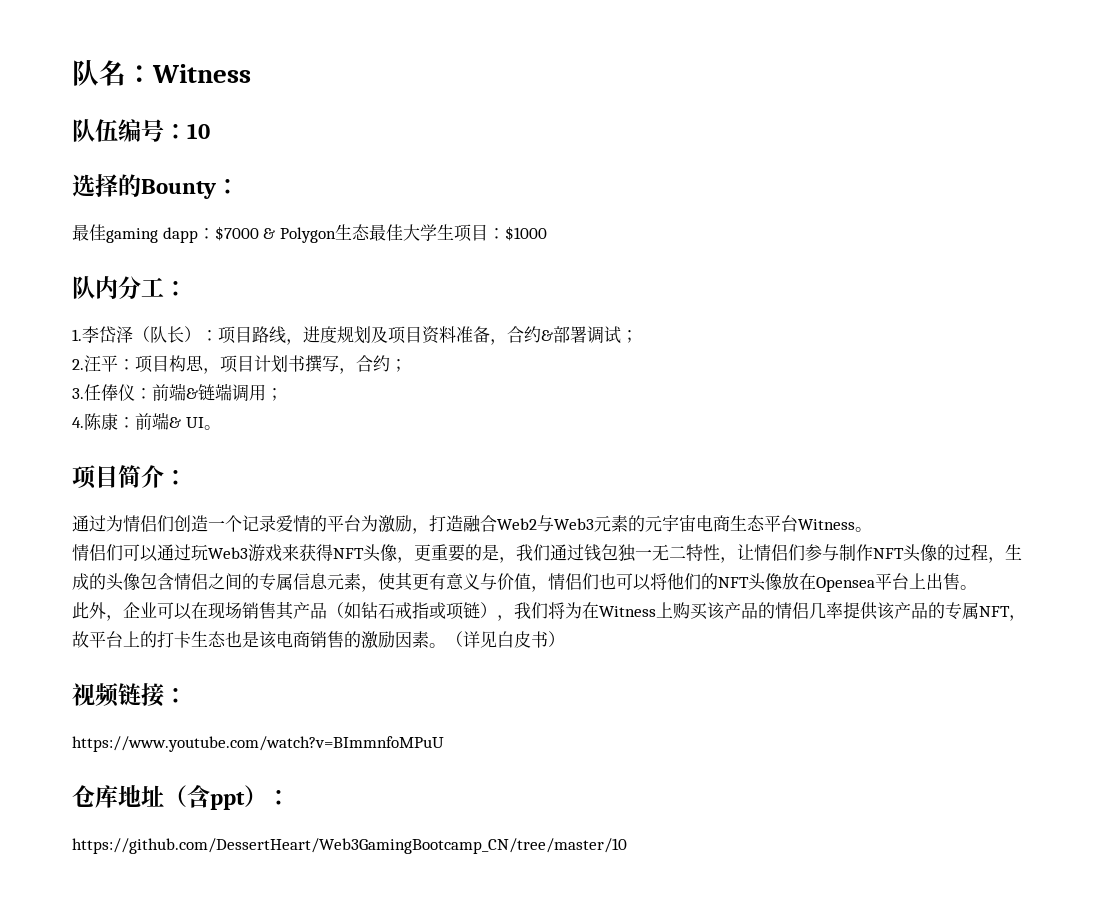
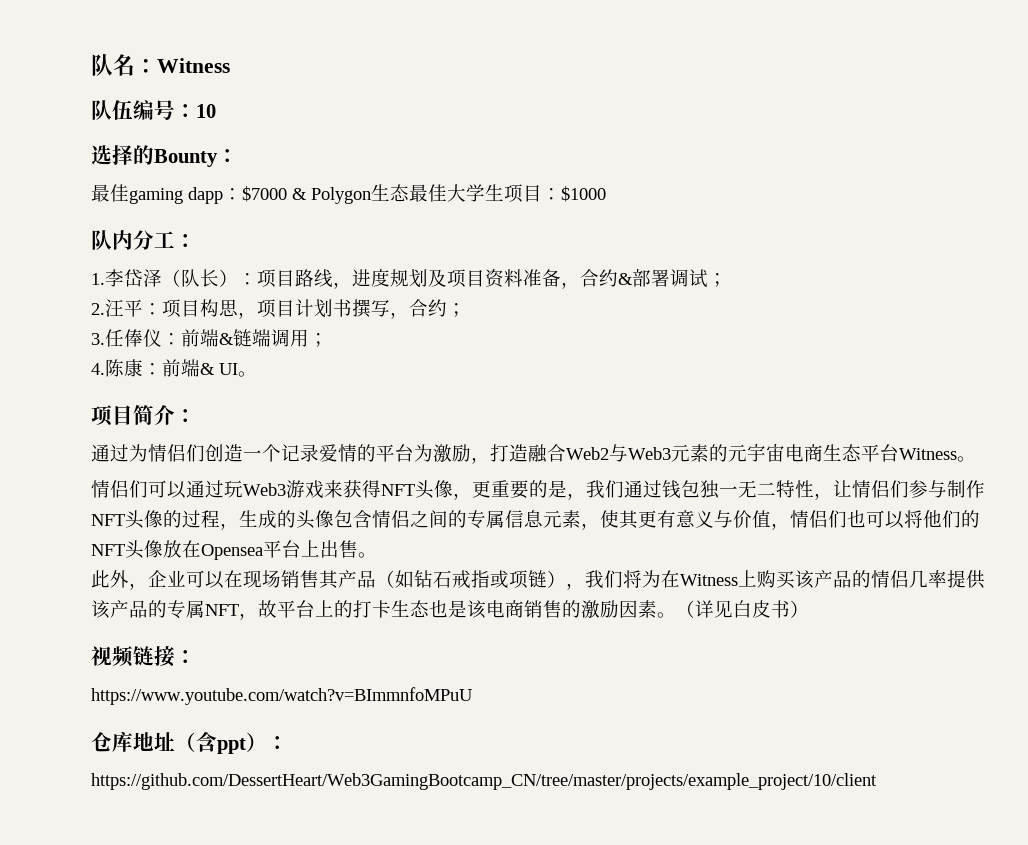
- https://github.com/DessertHeart/Web3GamingBootcamp_CN/tree/master/10
+ https://github.com/DessertHeart/Web3GamingBootcamp_CN/tree/master/projects/example_project/10/client

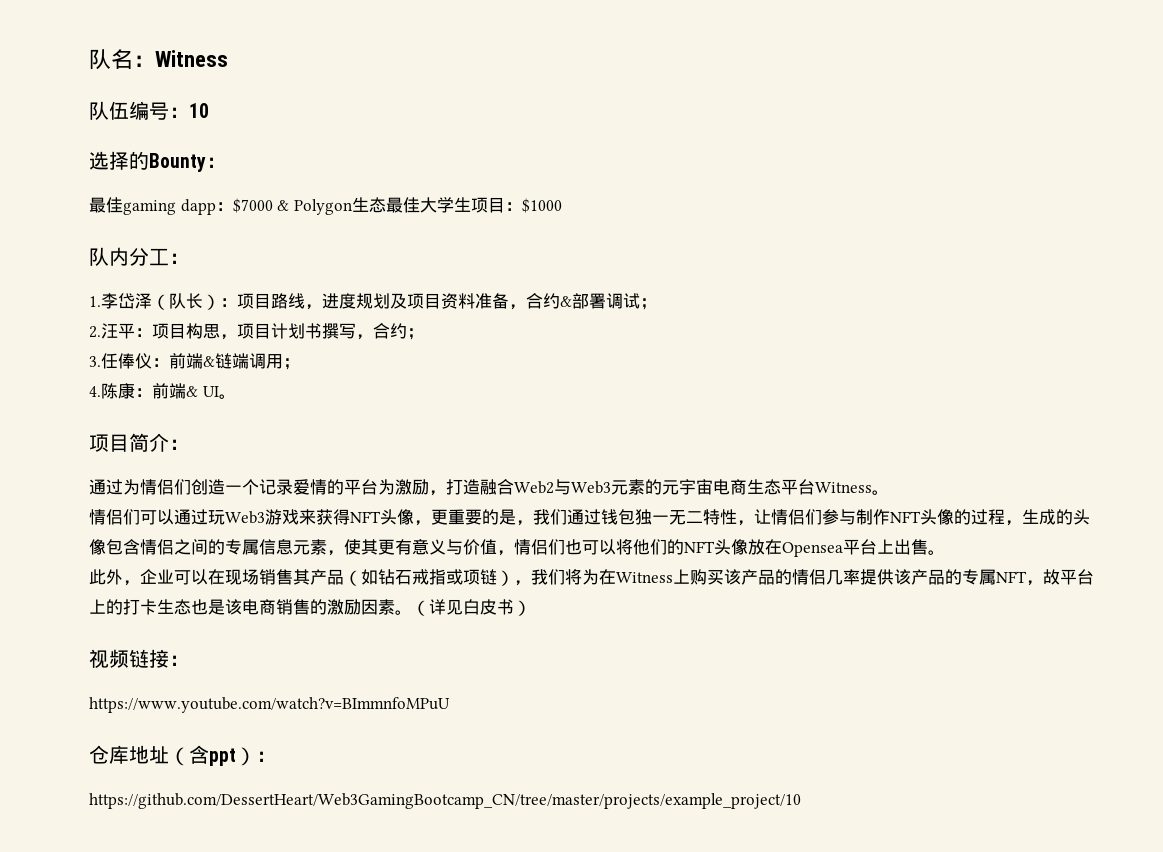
- https://github.com/DessertHeart/Web3GamingBootcamp_CN/tree/master/projects/example_project/10/client
+ https://github.com/DessertHeart/Web3GamingBootcamp_CN/tree/master/projects/example_project/10

